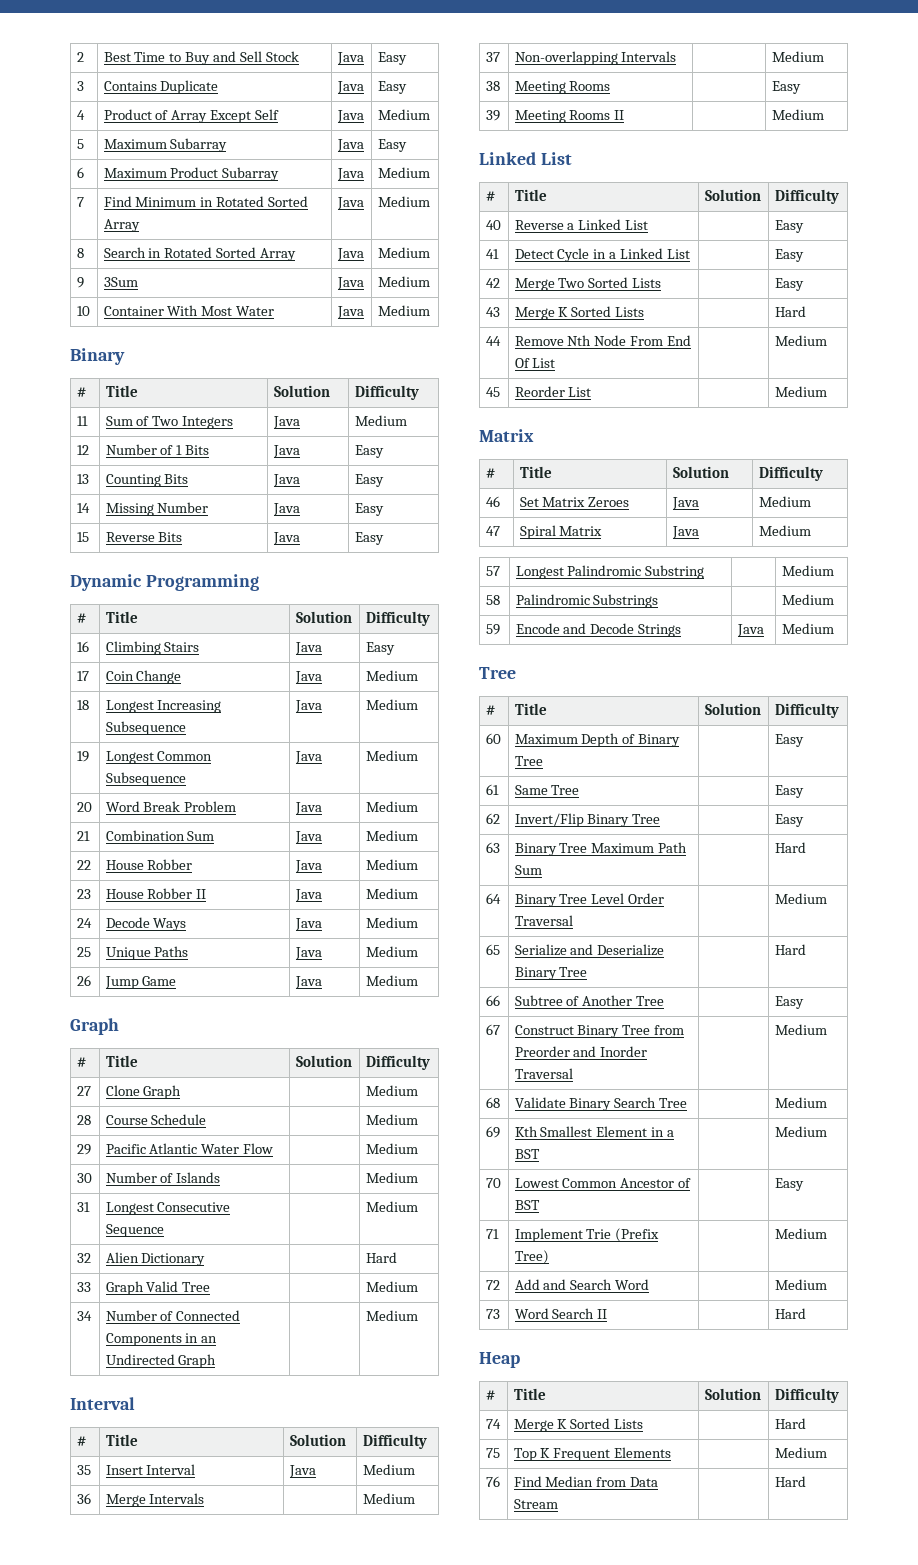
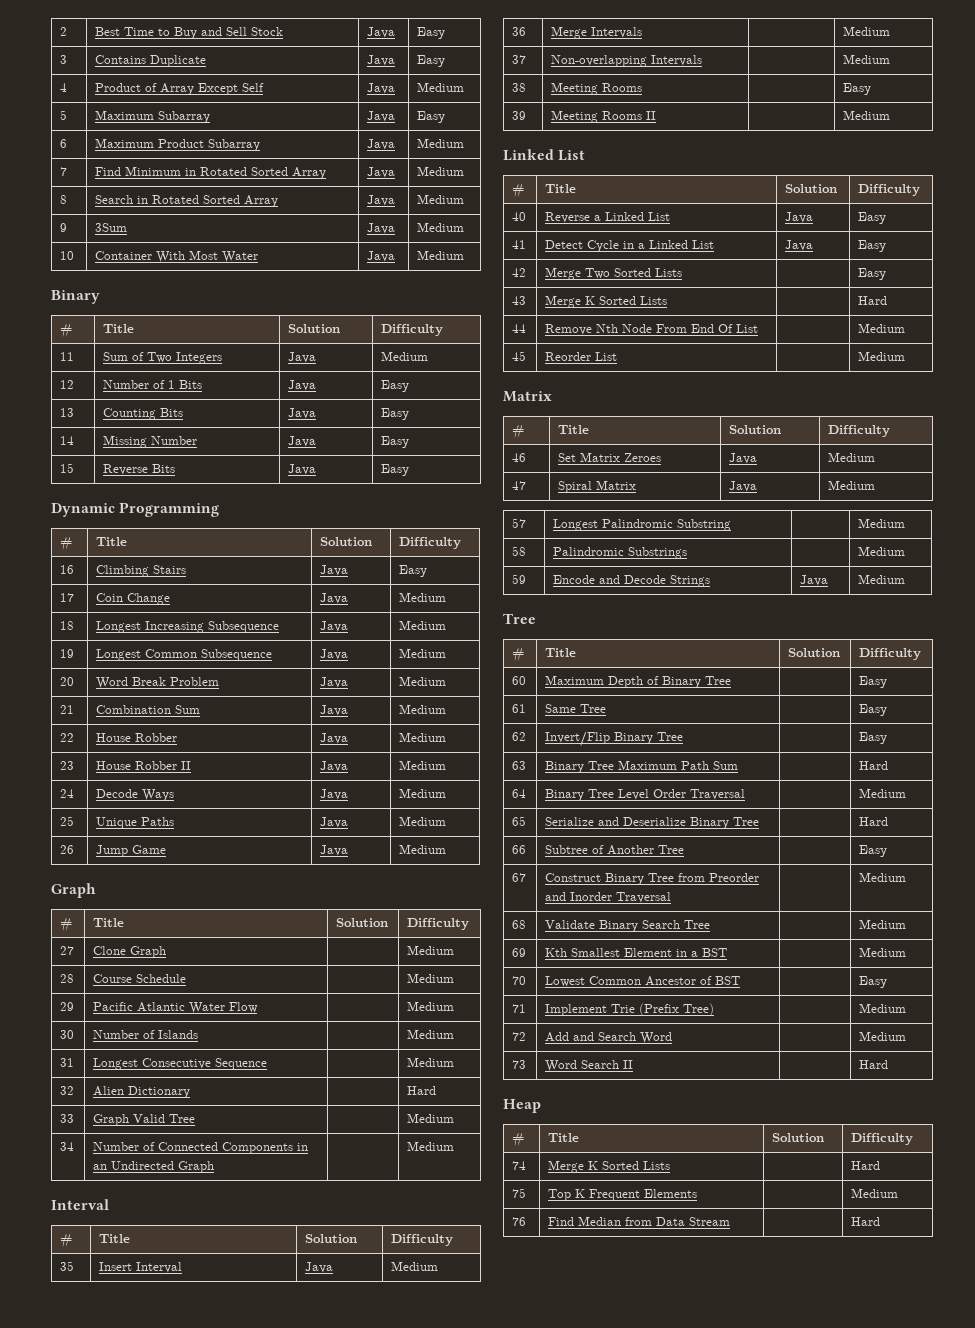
- 40 | Reverse a Linked List | | Easy
+ 40 | Reverse a Linked List | Java | Easy
- 41 | Detect Cycle in a Linked List | | Easy
+ 41 | Detect Cycle in a Linked List | Java | Easy

